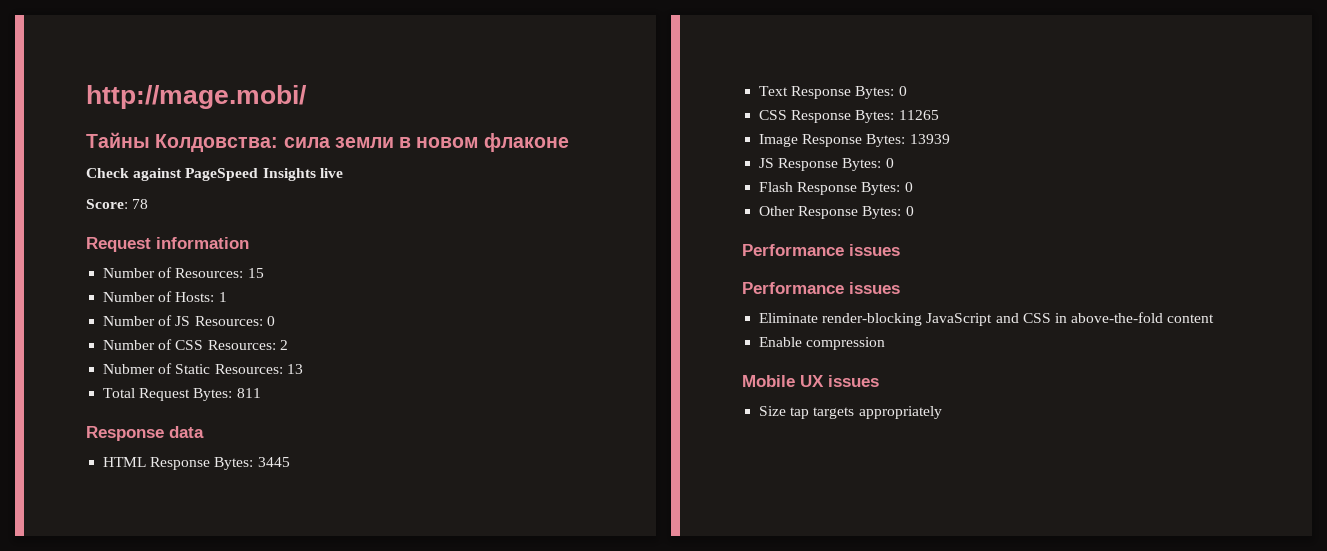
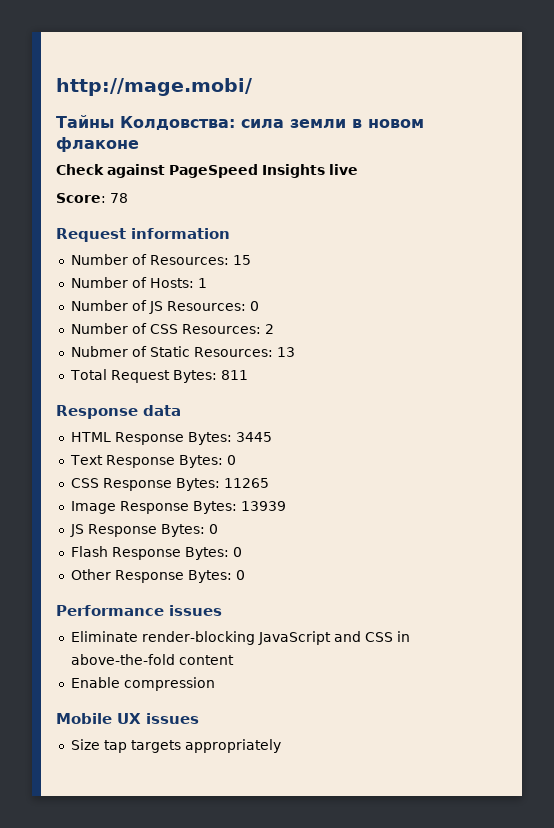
  Other Response Bytes: 0
- Performance issues

